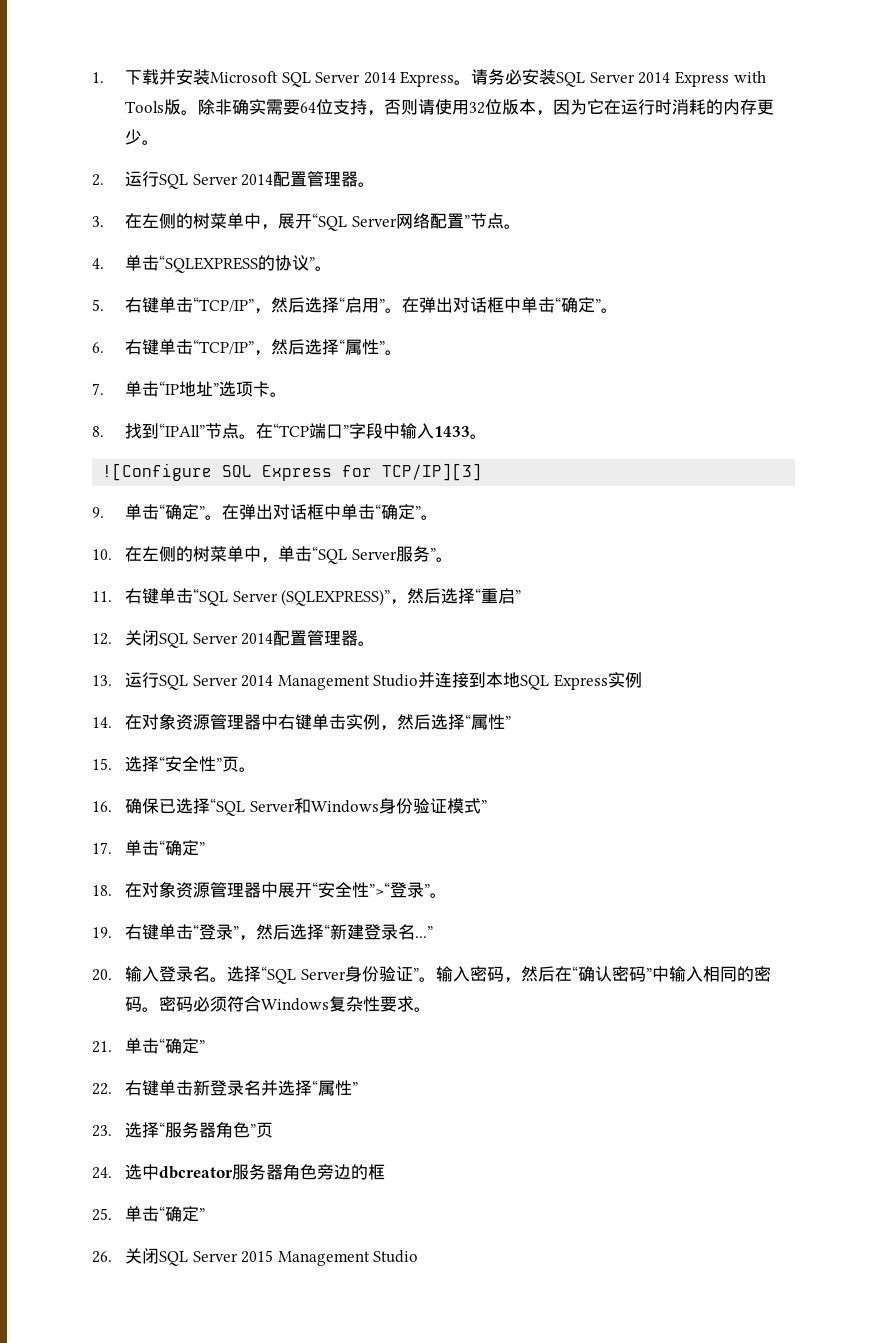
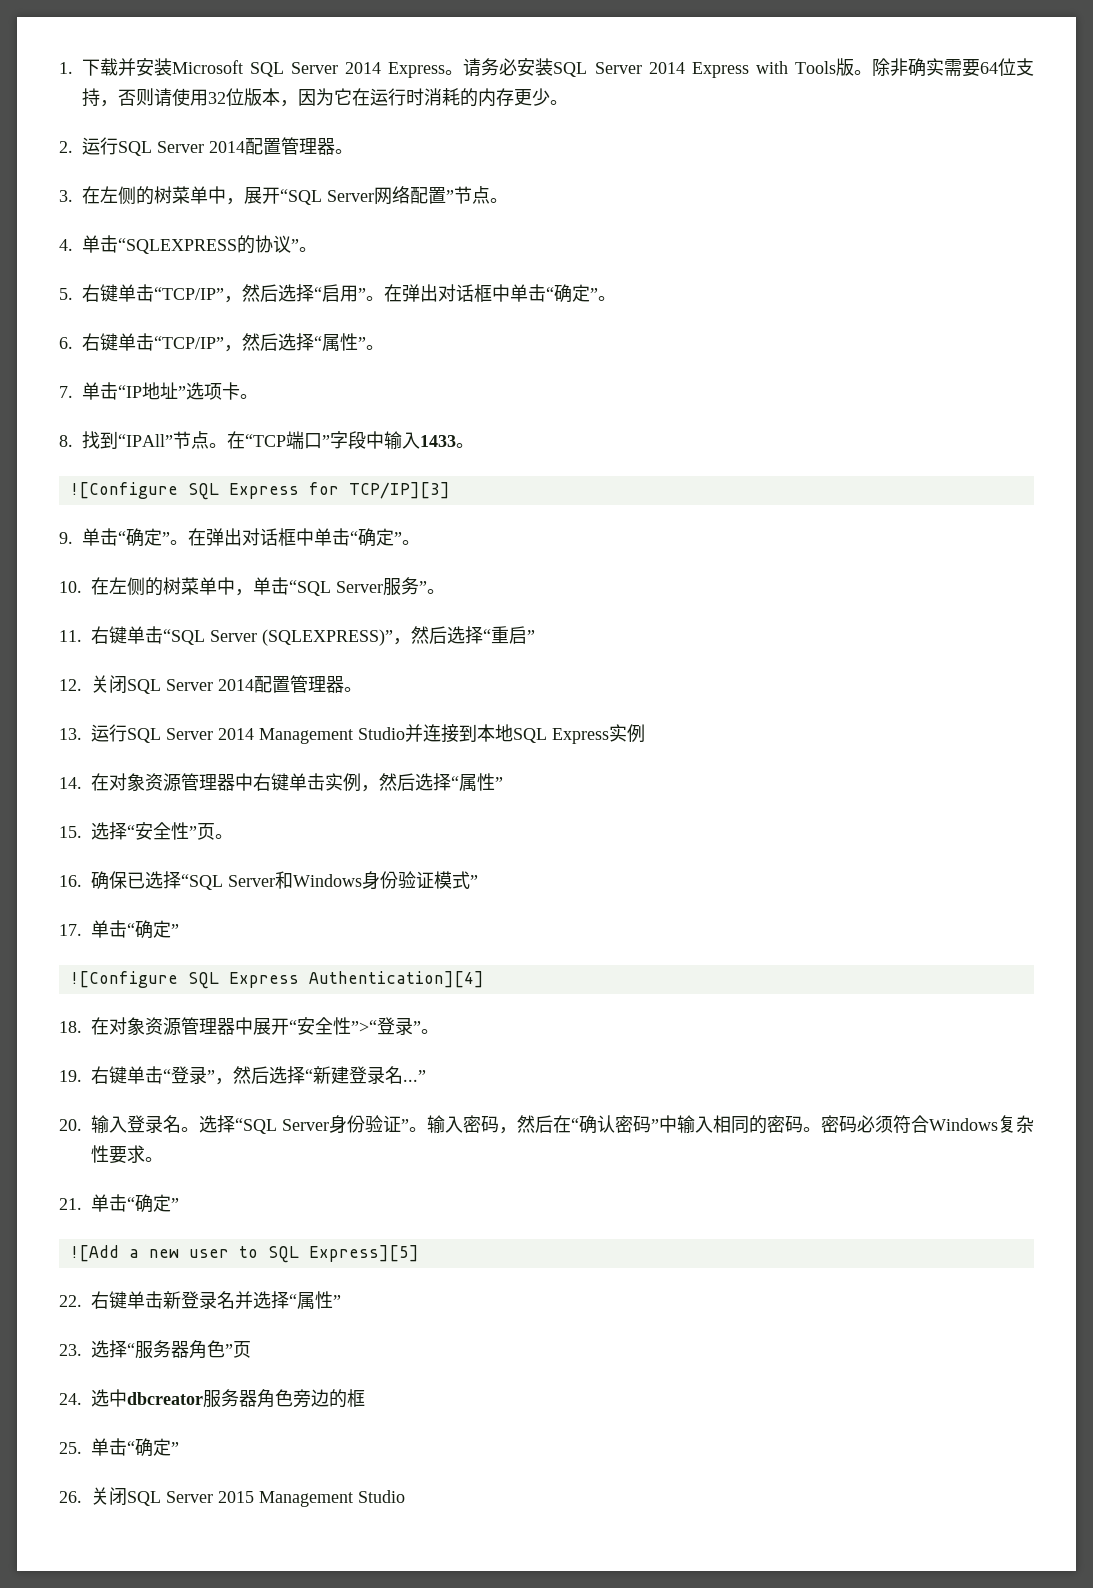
+ ![Configure SQL Express Authentication][4]
+ ![Add a new user to SQL Express][5]

